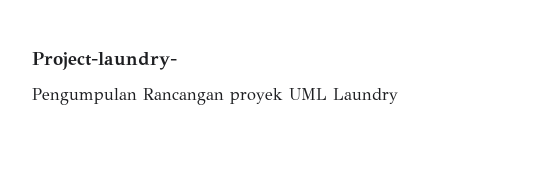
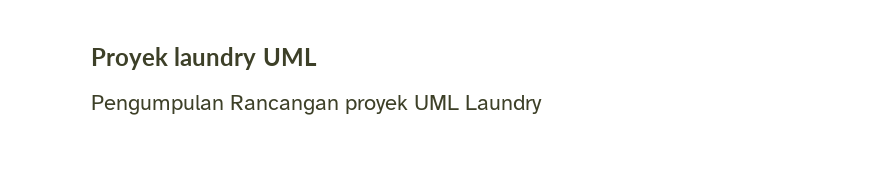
- Project-laundry-
+ Proyek laundry UML

